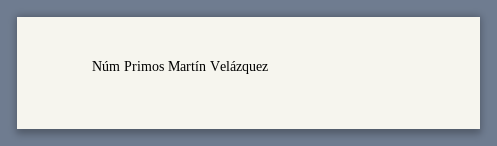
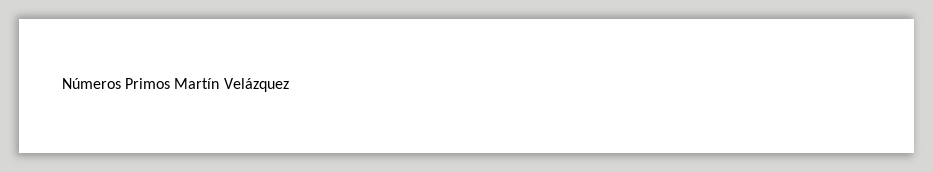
- Núm Primos Martín Velázquez
+ Números Primos Martín Velázquez

